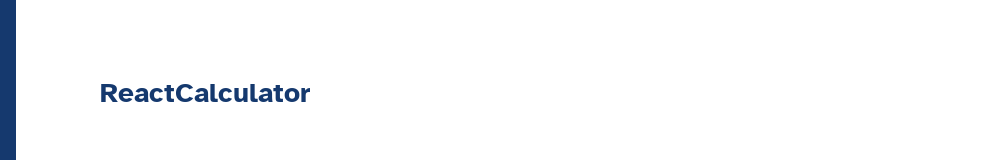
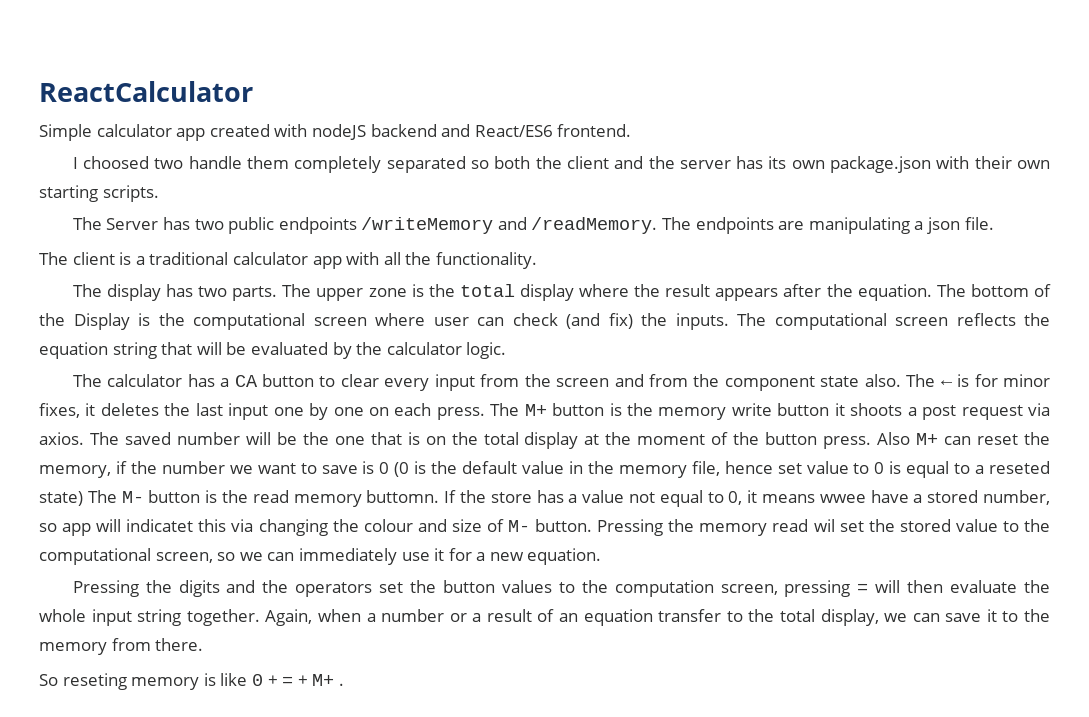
+ Simple calculator app created with nodeJS backend and React/ES6 frontend.
+ I choosed two handle them completely separated so both the client and the server has its own package.json with their own starting scripts.
+ The Server has two public endpoints /writeMemory and /readMemory. The endpoints are manipulating a json file.
+ The client is a traditional calculator app with all the functionality.
+ The display has two parts. The upper zone is the total display where the result appears after the equation. The bottom of the Display is the computational screen where user can check (and fix) the inputs. The computational screen reflects the equation string that will be evaluated by the calculator logic.
+ The calculator has a CA button to clear every input from the screen and from the component state also. The ← is for minor fixes, it deletes the last input one by one on each press. The M+ button is the memory write button it shoots a post request via axios. The saved number will be the one that is on the total display at the moment of the button press. Also M+ can reset the memory, if the number we want to save is 0 (0 is the default value in the memory file, hence set value to 0 is equal to a reseted state) The M- button is the read memory buttomn. If the store has a value not equal to 0, it means wwee have a stored number, so app will indicatet this via changing the colour and size of M- button. Pressing the memory read wil set the stored value to the computational screen, so we can immediately use it for a new equation.
+ Pressing the digits and the operators set the button values to the computation screen, pressing = will then evaluate the whole input string together. Again, when a number or a result of an equation transfer to the total display, we can save it to the memory from there.
+ So reseting memory is like 0 + = + M+ .

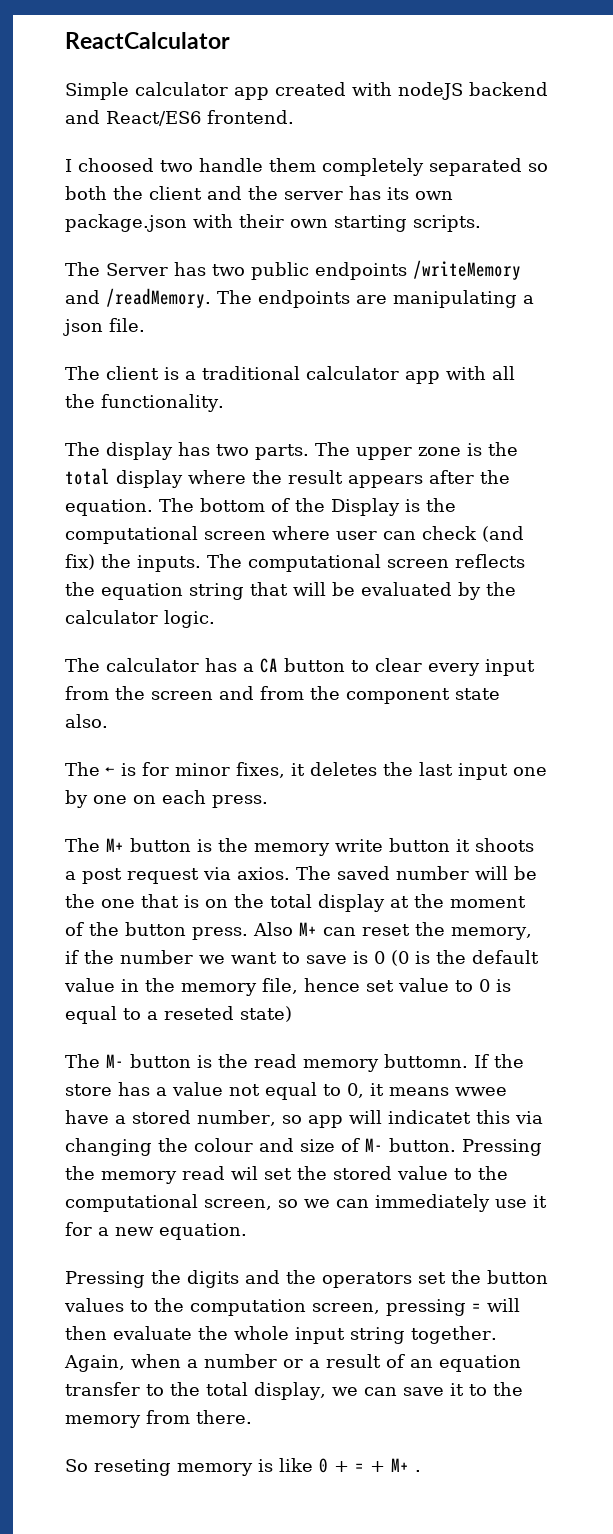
- The calculator has a CA button to clear every input from the screen and from the component state also. The ← is for minor fixes, it deletes the last input one by one on each press. The M+ button is the memory write button it shoots a post request via axios.
+ The calculator has a CA button to clear every input from the screen and from the component state also.
+ The ← is for minor fixes, it deletes the last input one by one on each press.
+ The M+ button is the memory write button it shoots a post request via axios.
- Also M+ can reset the memory, if the number we want to save is 0 (0 is the default value in the memory file, hence set value to 0 is equal to a reseted state) The M- button is the read memory buttomn.
+ Also M+ can reset the memory, if the number we want to save is 0 (0 is the default value in the memory file, hence set value to 0 is equal to a reseted state)
+ The M- button is the read memory buttomn.

